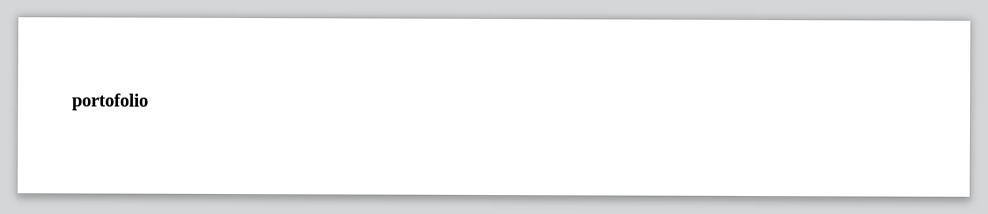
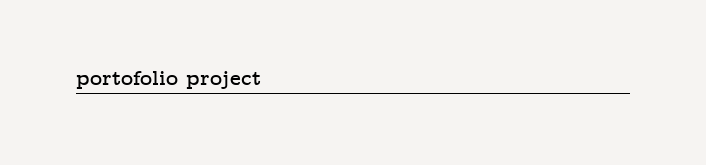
- portofolio
+ portofolio project

